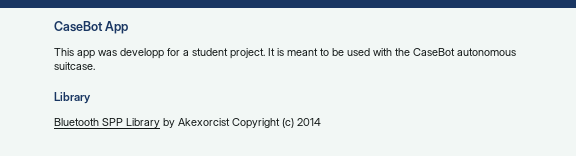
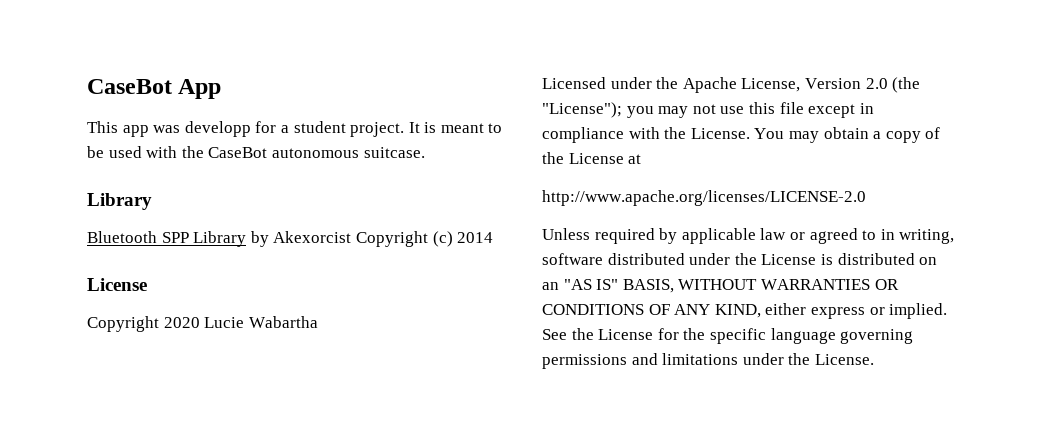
  Bluetooth SPP Library by Akexorcist Copyright (c) 2014
+ License
+ Copyright 2020 Lucie Wabartha
+ Licensed under the Apache License, Version 2.0 (the "License"); you may not use this file except in compliance with the License. You may obtain a copy of the License at
+ http://www.apache.org/licenses/LICENSE-2.0
+ Unless required by applicable law or agreed to in writing, software distributed under the License is distributed on an "AS IS" BASIS, WITHOUT WARRANTIES OR CONDITIONS OF ANY KIND, either express or implied. See the License for the specific language governing permissions and limitations under the License.

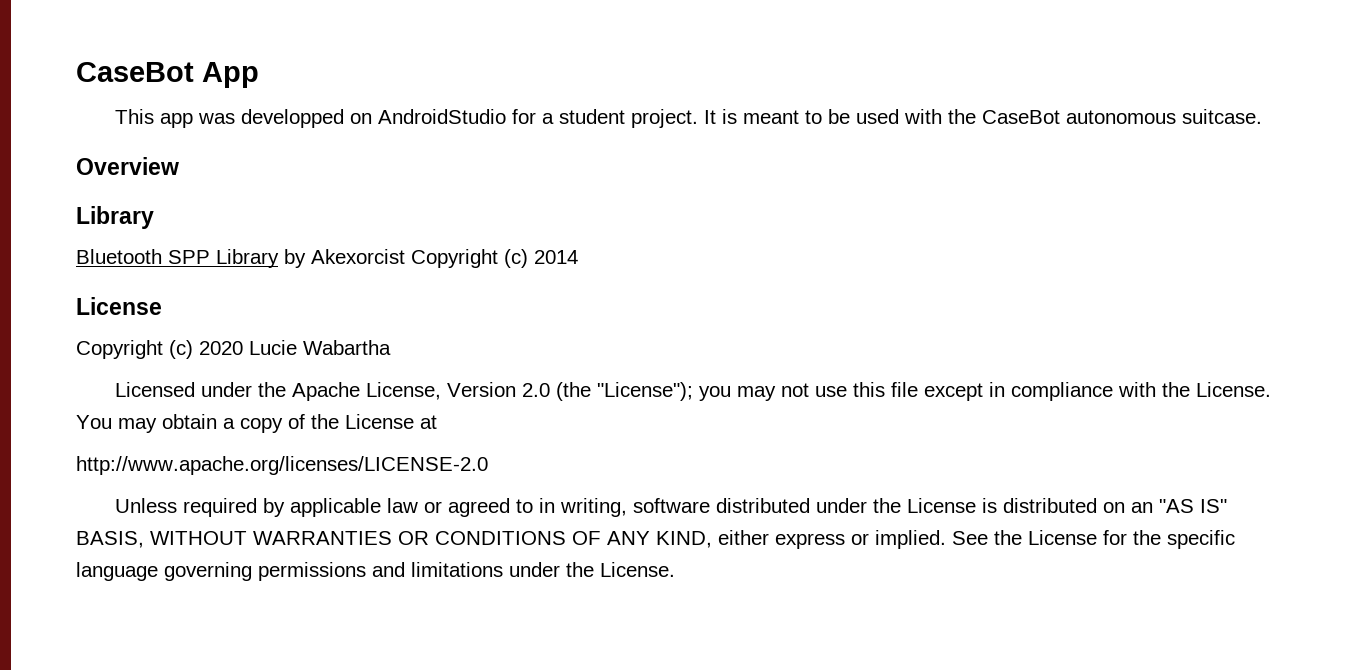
- This app was developp for a student project.
+ This app was developped on AndroidStudio for a student project.
+ Overview
- Copyright 2020 Lucie Wabartha
+ Copyright (c) 2020 Lucie Wabartha

